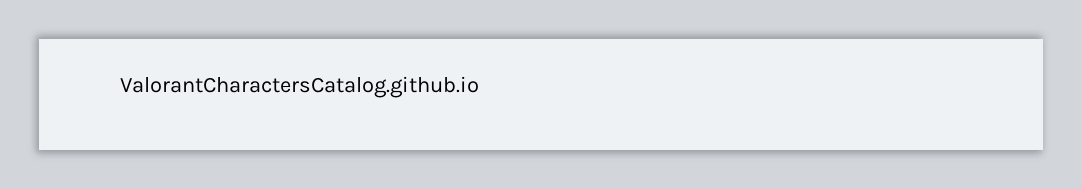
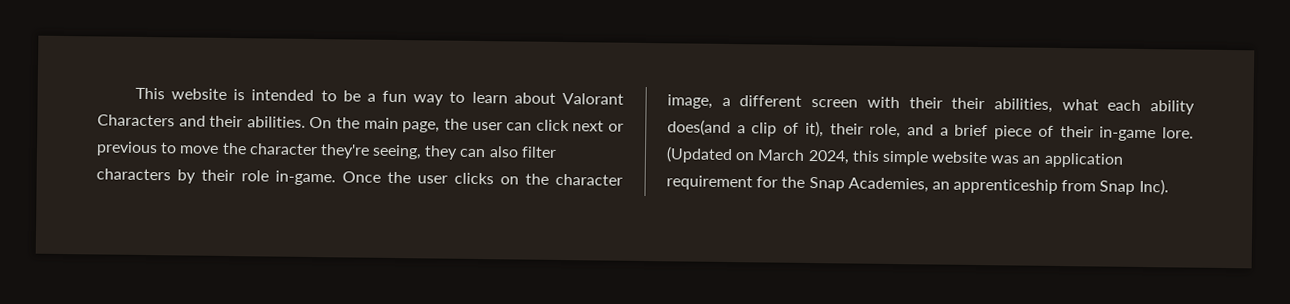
- ValorantCharactersCatalog.github.io
+ This website is intended to be a fun way to learn about Valorant Characters and their abilities. On the main page, the user can click next or previous to move the character they're seeing, they can also filter characters by their role in-game. Once the user clicks on the character image, a different screen with their their abilities, what each ability does(and a clip of it), their role, and a brief piece of their in-game lore. (Updated on March 2024, this simple website was an application requirement for the Snap Academies, an apprenticeship from Snap Inc).

